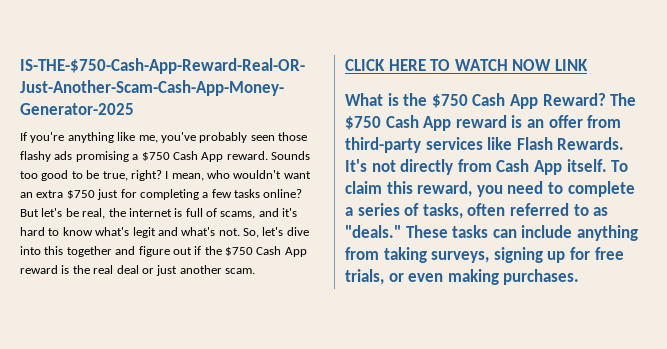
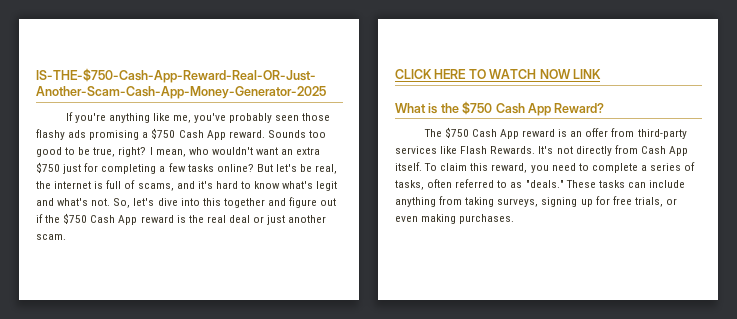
- What is the $750 Cash App Reward? The $750 Cash App reward is an offer from third-party services like Flash Rewards.
+ What is the $750 Cash App Reward?
+ The $750 Cash App reward is an offer from third-party services like Flash Rewards.

